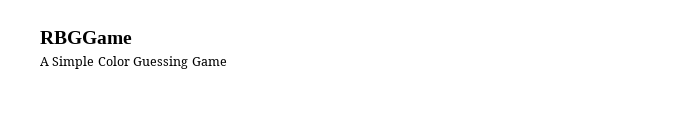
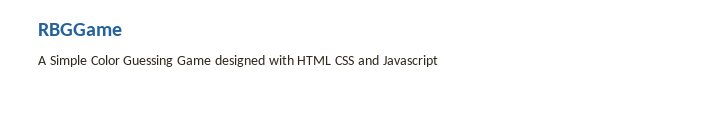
- A Simple Color Guessing Game
+ A Simple Color Guessing Game designed with HTML CSS and Javascript

